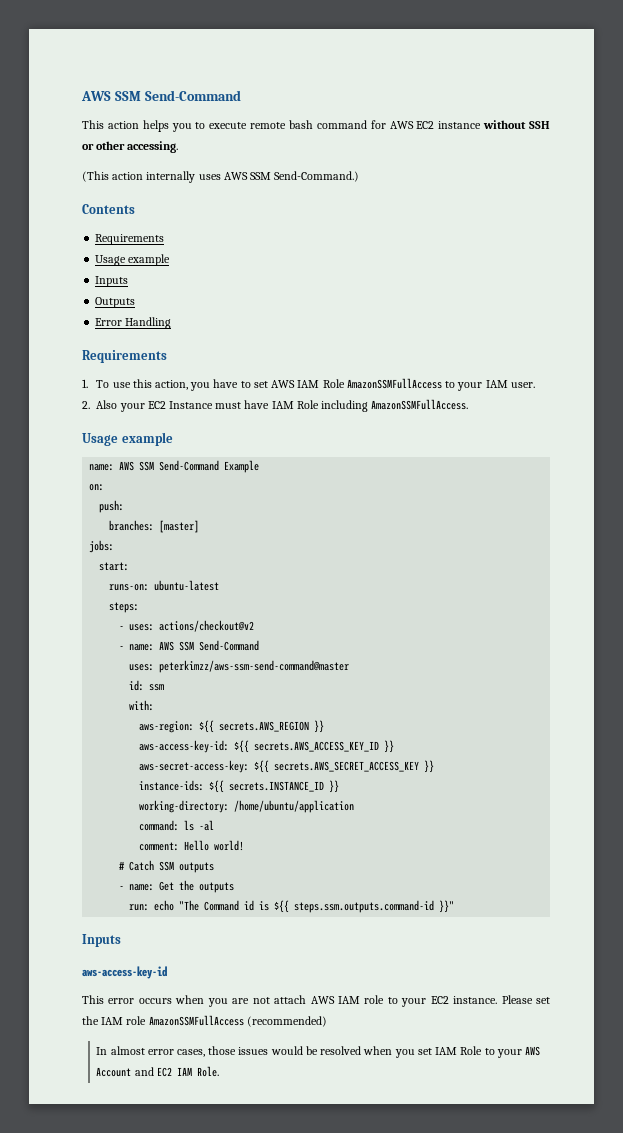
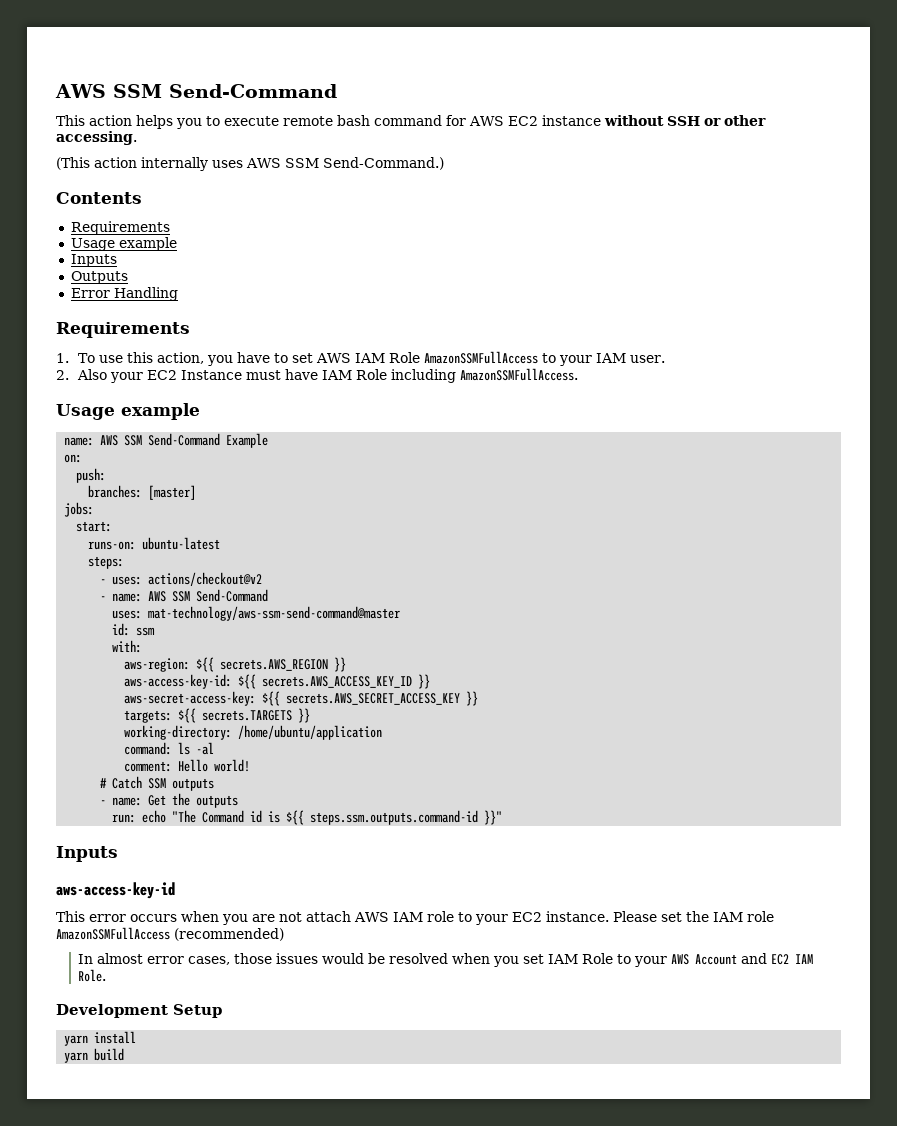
- uses: peterkimzz/aws-ssm-send-command@master
+ uses: mat-technology/aws-ssm-send-command@master
- instance-ids: ${{ secrets.INSTANCE_ID }}
+ targets: ${{ secrets.TARGETS }}
+ Development Setup
+ yarn install
+ yarn build

